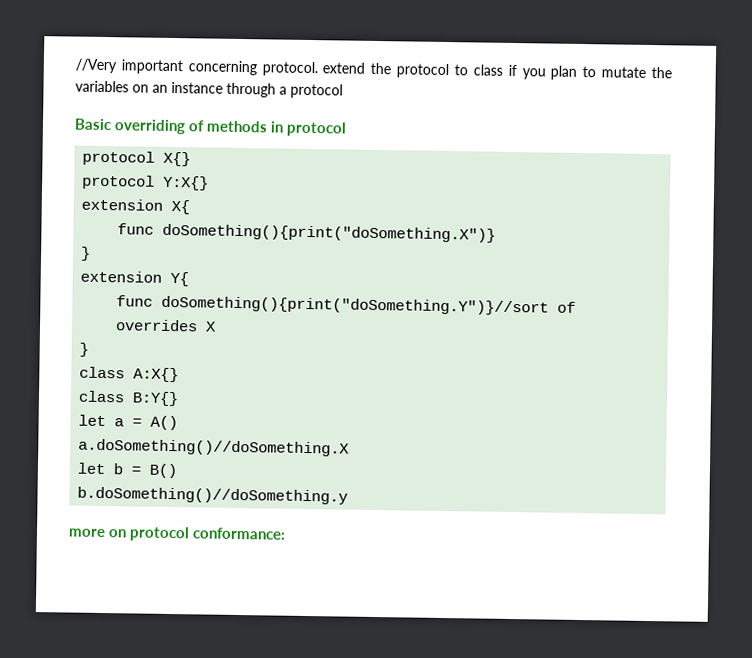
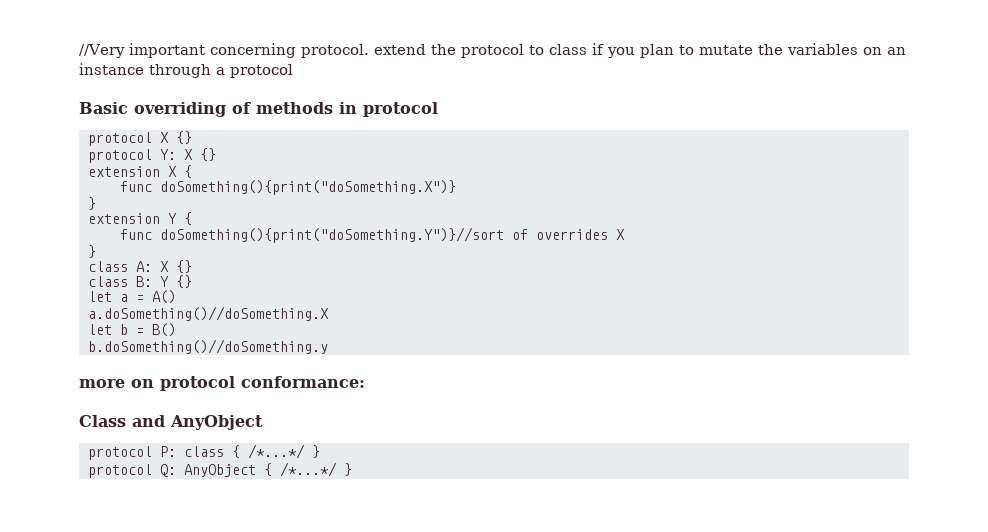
- protocol X{}
- protocol Y:X{}
- extension X{
+ protocol X {}
+ protocol Y: X {}
+ extension X {
- extension Y{
+ extension Y {
- class A:X{}
- class B:Y{}
+ class A: X {}
+ class B: Y {}
+ Class and AnyObject
+ protocol P: class { /*...*/ }
+ protocol Q: AnyObject { /*...*/ }

